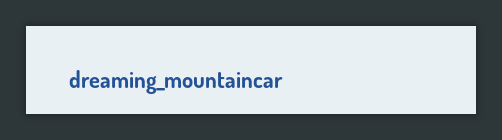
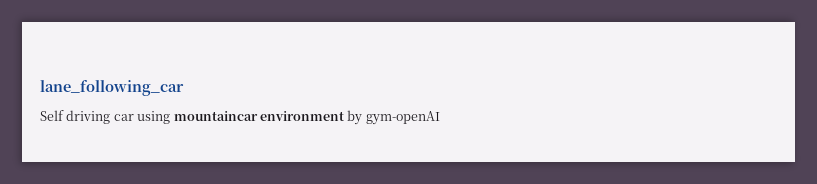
- dreaming_mountaincar
+ lane_following_car
+ Self driving car using mountaincar environment by gym-openAI

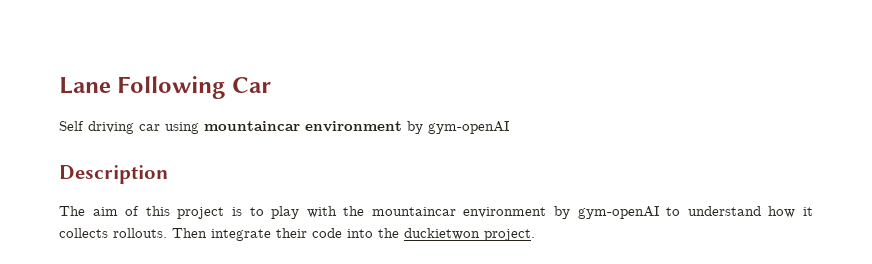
- lane_following_car
+ Lane Following Car
+ Description
+ The aim of this project is to play with the mountaincar environment by gym-openAI to understand how it collects rollouts. Then integrate their code into the duckietwon project.

